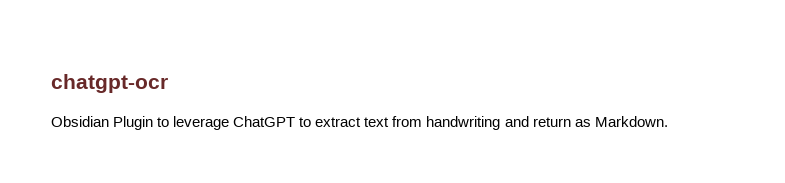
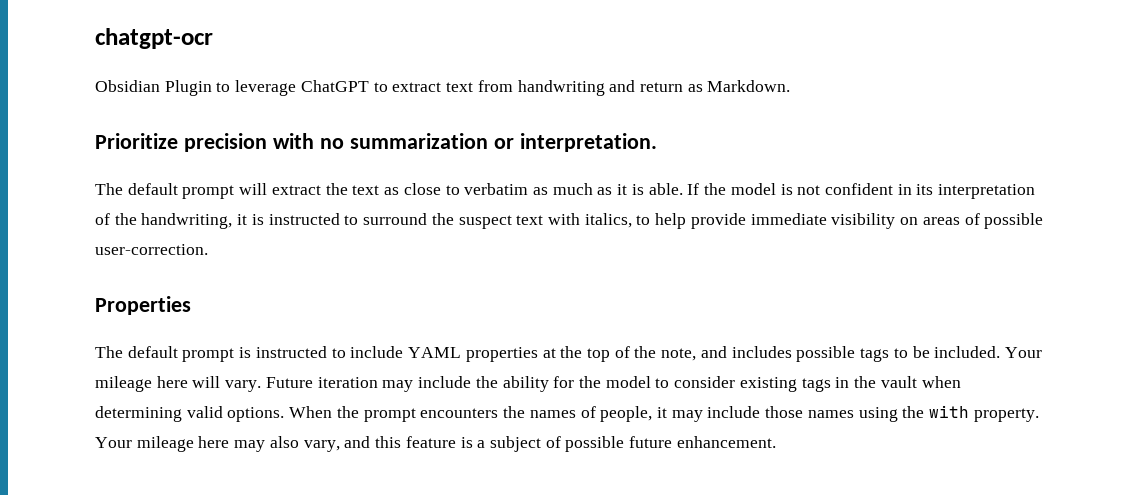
+ Prioritize precision with no summarization or interpretation.
+ The default prompt will extract the text as close to verbatim as much as it is able. If the model is not confident in its interpretation of the handwriting, it is instructed to surround the suspect text with italics, to help provide immediate visibility on areas of possible user-correction.
+ Properties
+ The default prompt is instructed to include YAML properties at the top of the note, and includes possible tags to be included. Your mileage here will vary. Future iteration may include the ability for the model to consider existing tags in the vault when determining valid options. When the prompt encounters the names of people, it may include those names using the with property. Your mileage here may also vary, and this feature is a subject of possible future enhancement.

